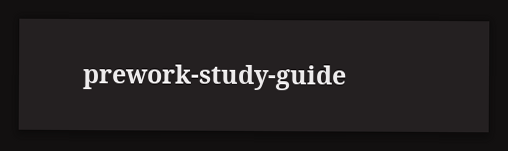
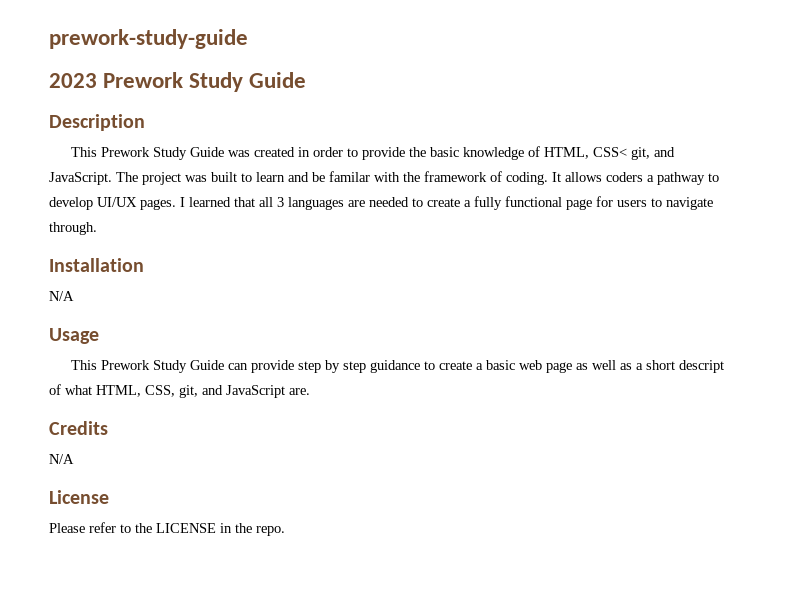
+ 2023 Prework Study Guide
+ Description
+ This Prework Study Guide was created in order to provide the basic knowledge of HTML, CSS< git, and JavaScript. The project was built to learn and be familar with the framework of coding. It allows coders a pathway to develop UI/UX pages. I learned that all 3 languages are needed to create a fully functional page for users to navigate through.
+ Installation
+ N/A
+ Usage
+ This Prework Study Guide can provide step by step guidance to create a basic web page as well as a short descript of what HTML, CSS, git, and JavaScript are.
+ Credits
+ N/A
+ License
+ Please refer to the LICENSE in the repo.

